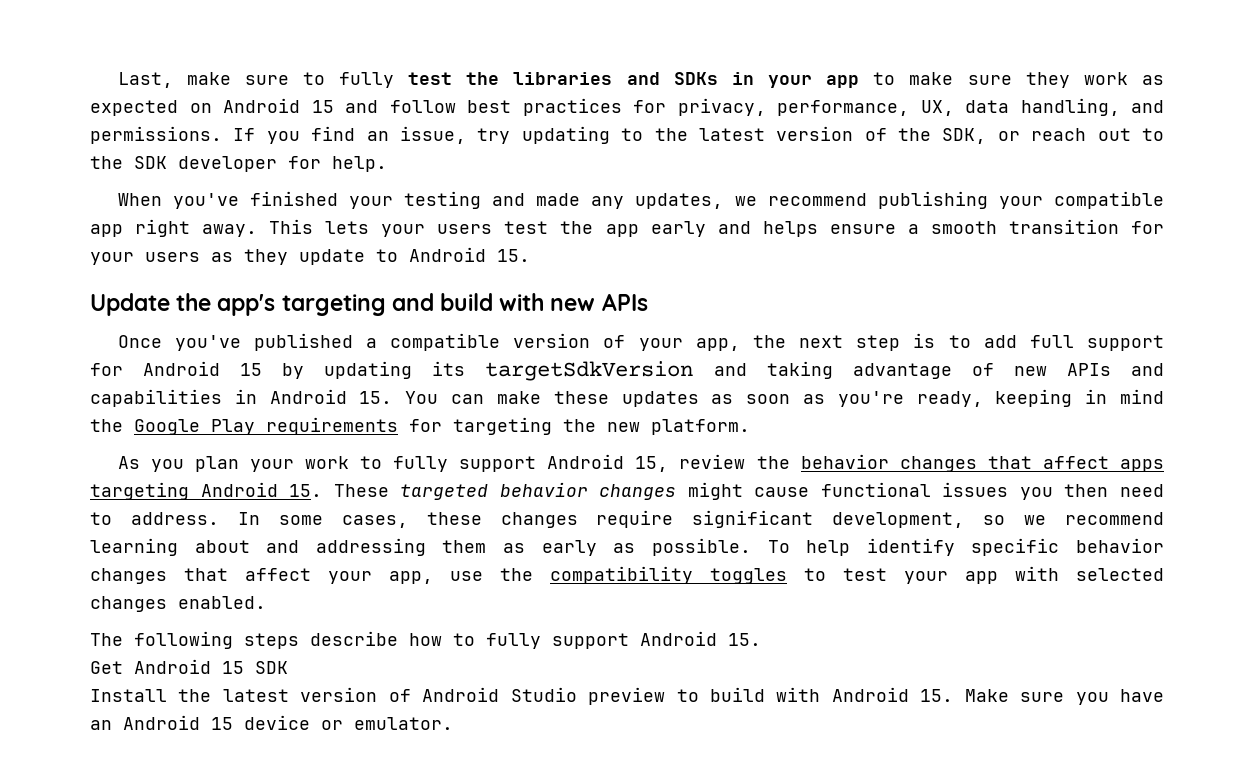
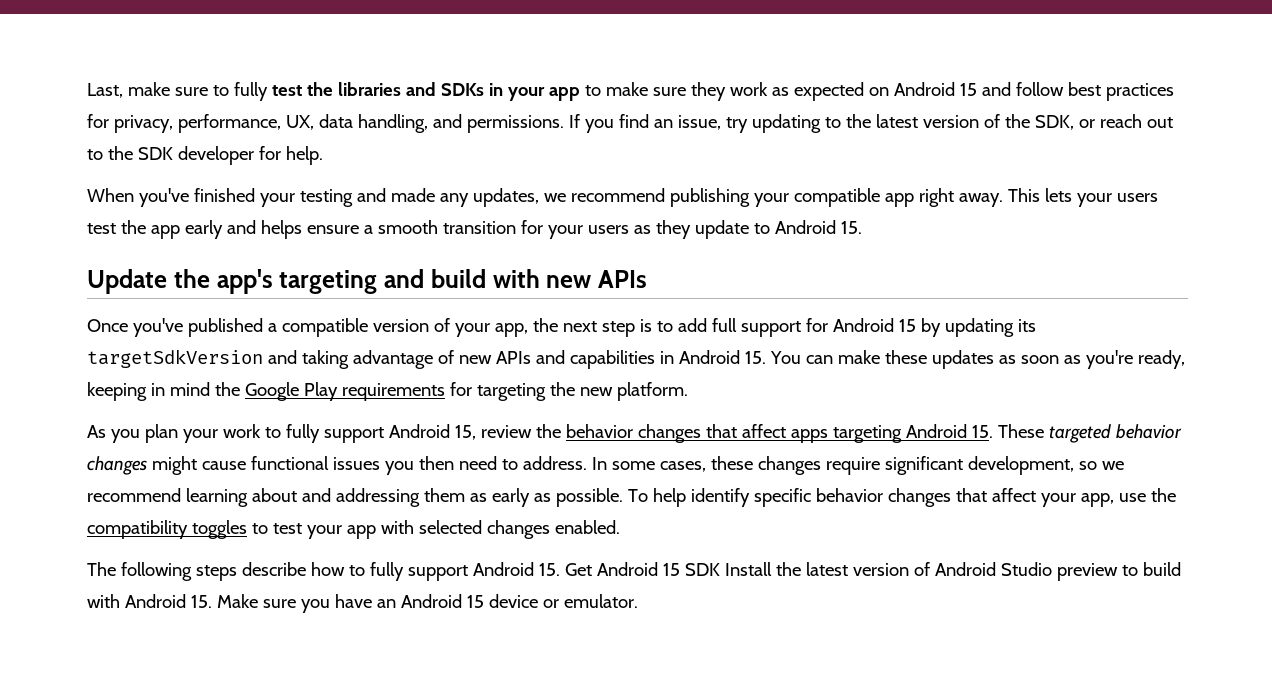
- The following steps describe how to fully support Android 15.
- Get Android 15 SDK
- Install the latest version of Android Studio preview to build with Android 15. Make sure you have an Android 15 device or emulator.
+ The following steps describe how to fully support Android 15. Get Android 15 SDK Install the latest version of Android Studio preview to build with Android 15. Make sure you have an Android 15 device or emulator.

